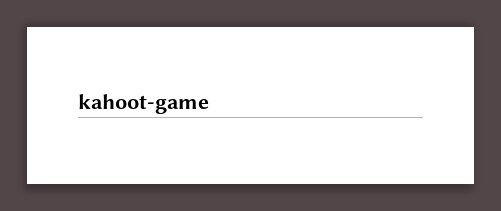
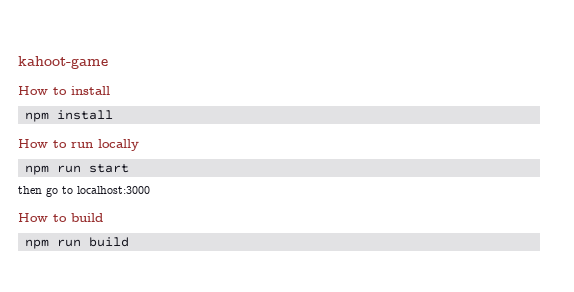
+ How to install
+ npm install
+ How to run locally
+ npm run start
+ then go to localhost:3000
+ How to build
+ npm run build

